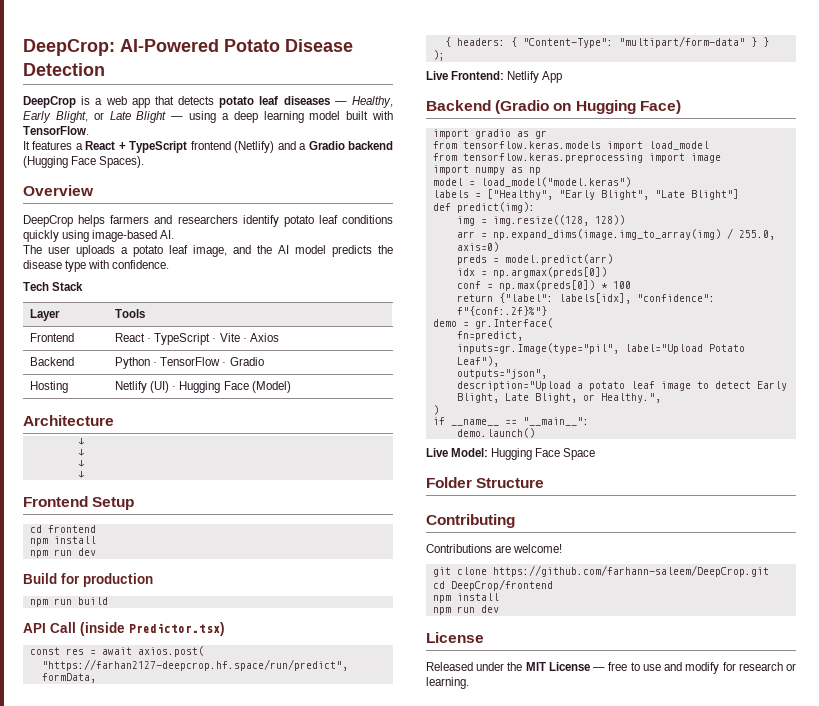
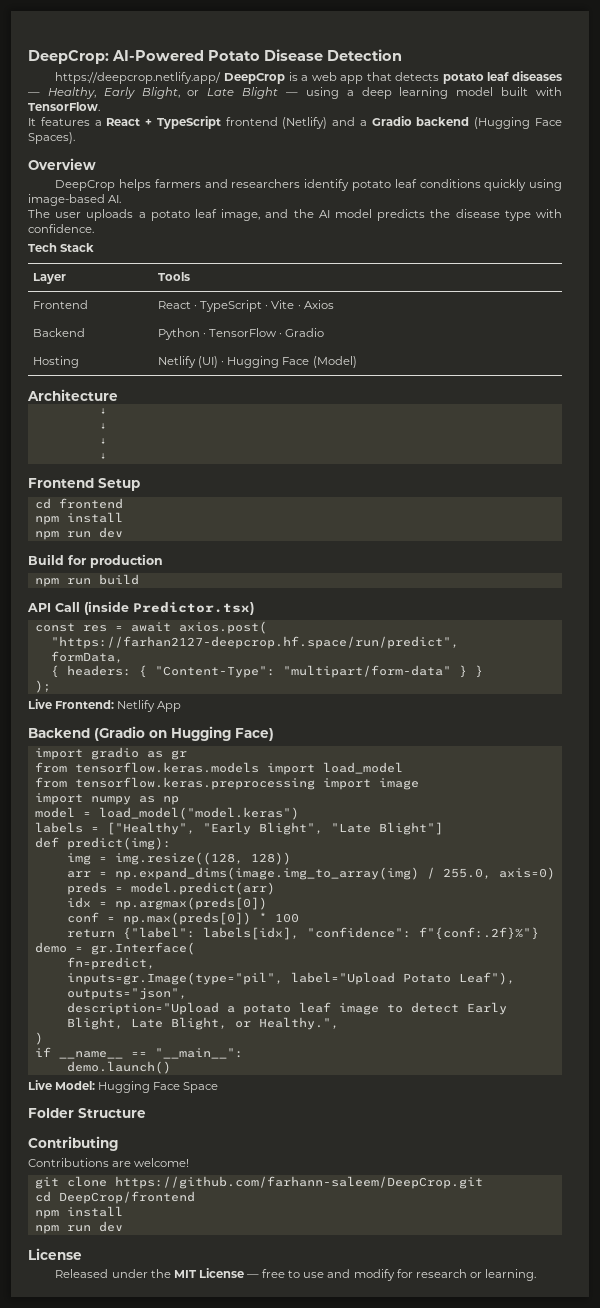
- DeepCrop is a web app that detects potato leaf diseases — Healthy, Early Blight, or Late Blight — using a deep learning model built with TensorFlow.
+ https://deepcrop.netlify.app/ DeepCrop is a web app that detects potato leaf diseases — Healthy, Early Blight, or Late Blight — using a deep learning model built with TensorFlow.

